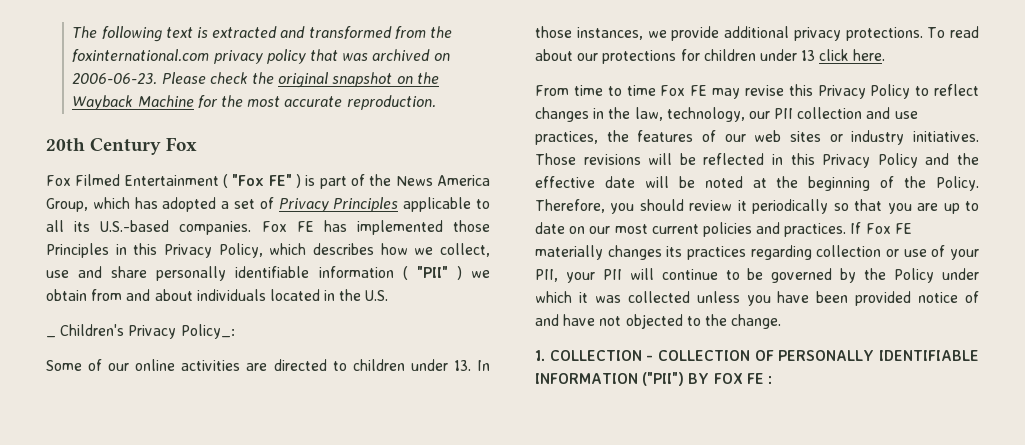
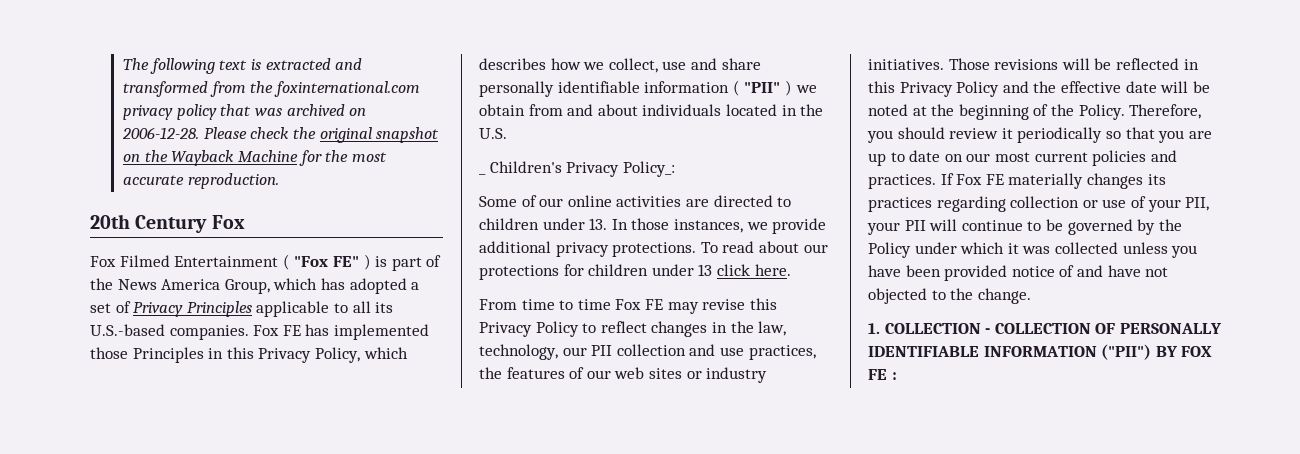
- The following text is extracted and transformed from the foxinternational.com privacy policy that was archived on 2006-06-23.
+ The following text is extracted and transformed from the foxinternational.com privacy policy that was archived on 2006-12-28.

